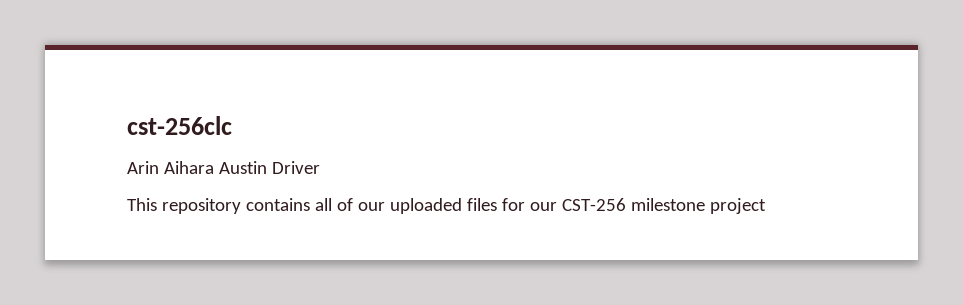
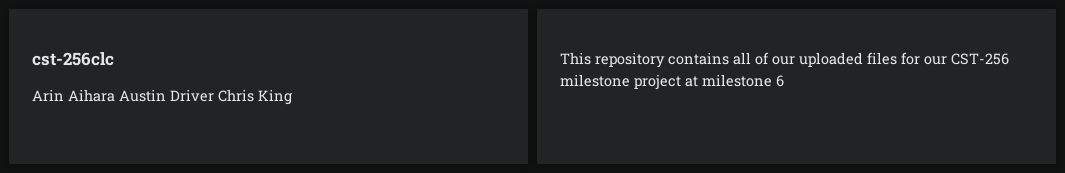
- Arin Aihara Austin Driver
+ Arin Aihara Austin Driver Chris King
- This repository contains all of our uploaded files for our CST-256 milestone project
+ This repository contains all of our uploaded files for our CST-256 milestone project at milestone 6

